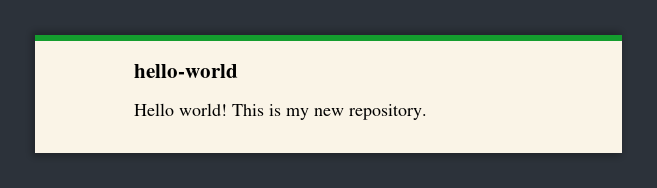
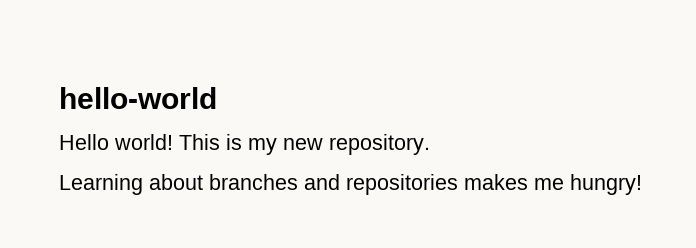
+ Learning about branches and repositories makes me hungry!

